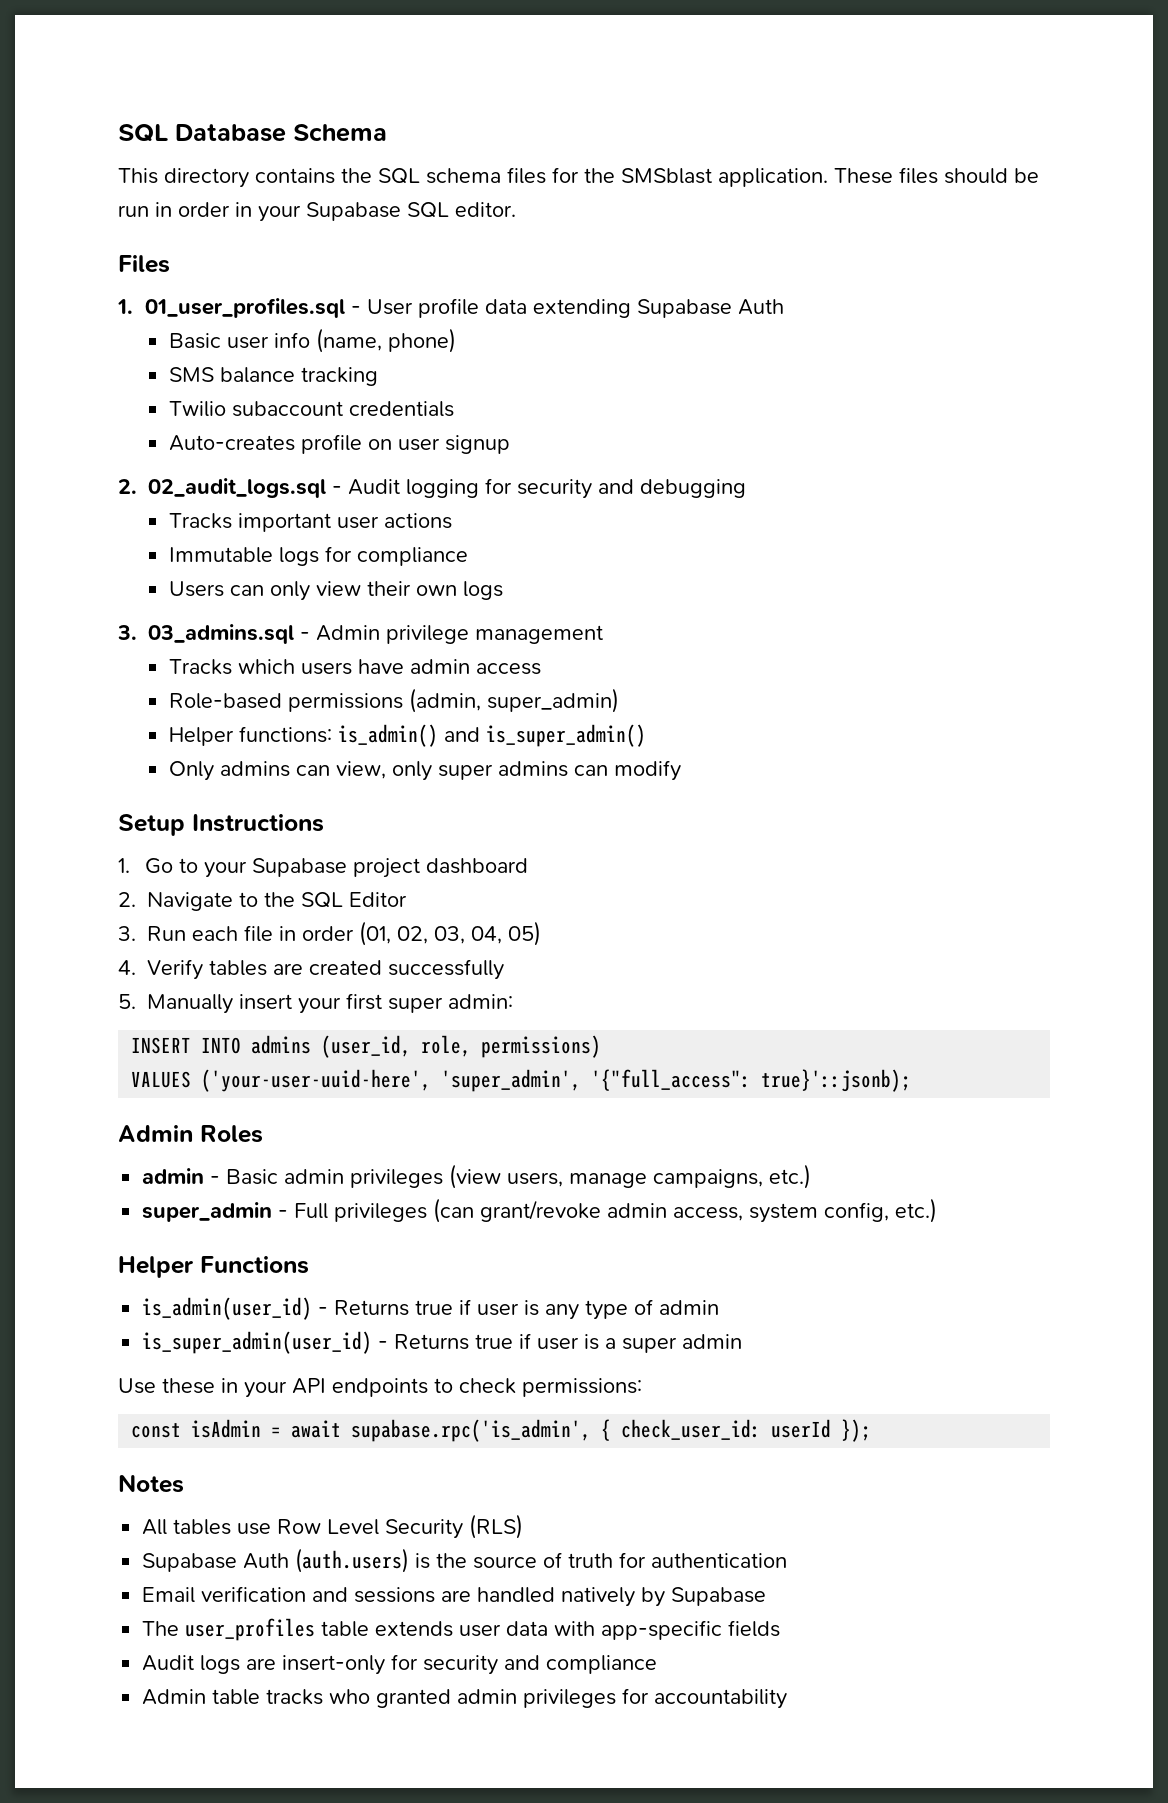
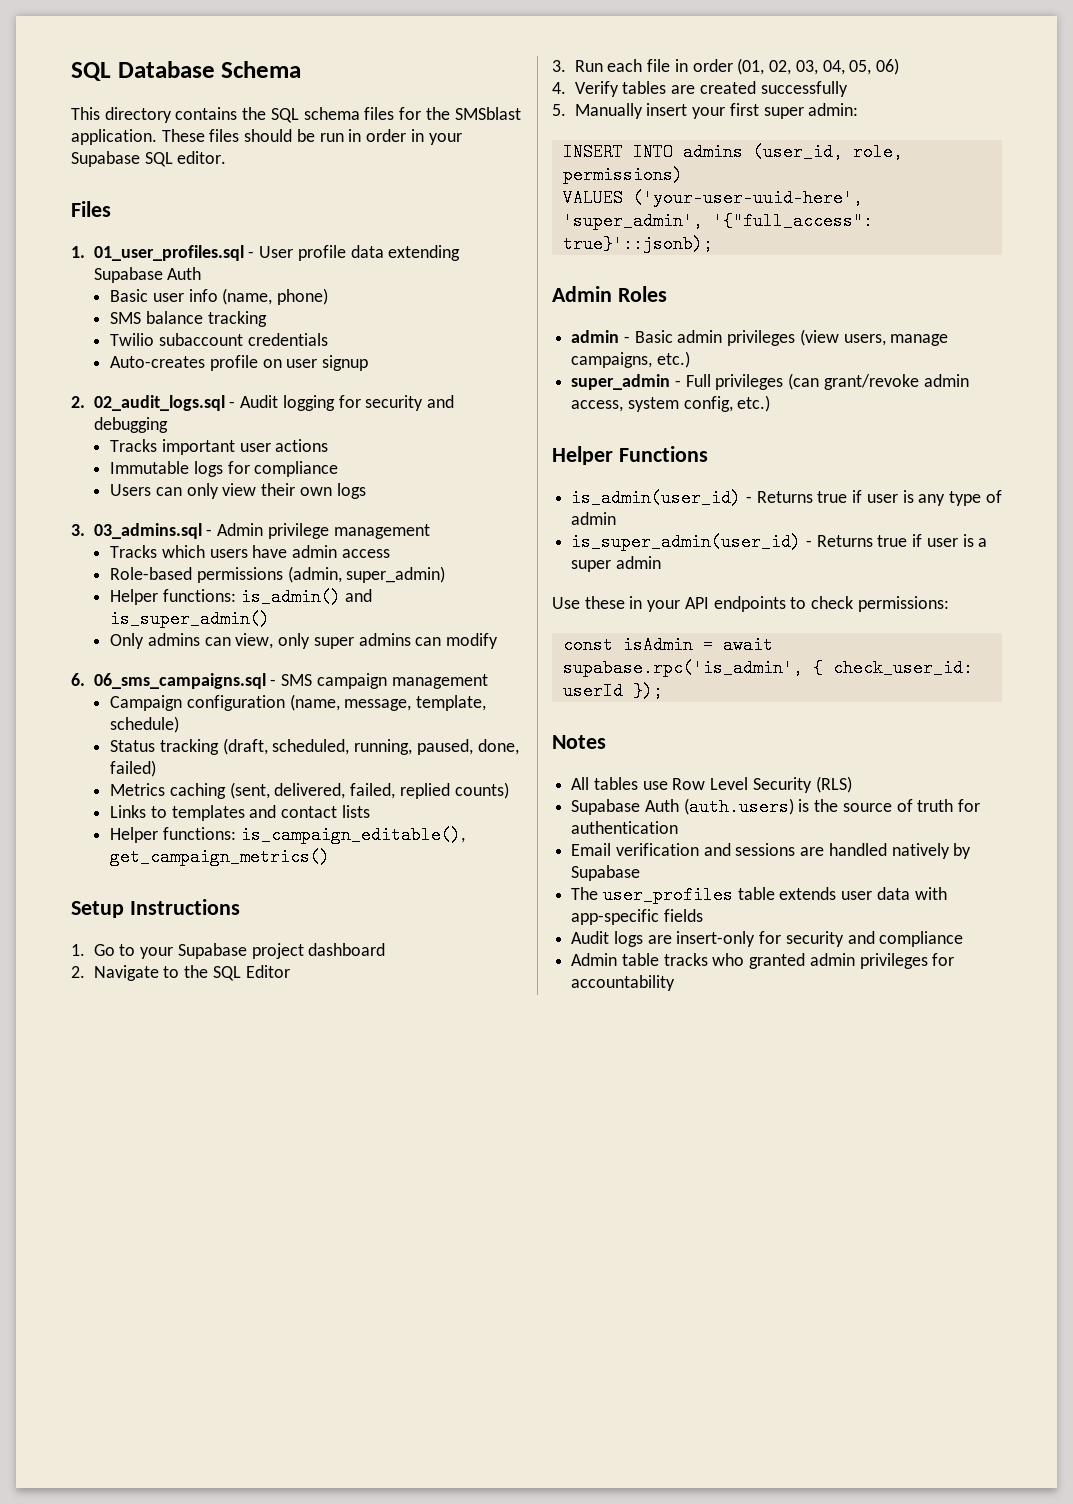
+ 6. 06_sms_campaigns.sql - SMS campaign management
+ Campaign configuration (name, message, template, schedule)
+ Status tracking (draft, scheduled, running, paused, done, failed)
+ Metrics caching (sent, delivered, failed, replied counts)
+ Links to templates and contact lists
+ Helper functions: is_campaign_editable(), get_campaign_metrics()
- 3. Run each file in order (01, 02, 03, 04, 05)
+ 3. Run each file in order (01, 02, 03, 04, 05, 06)

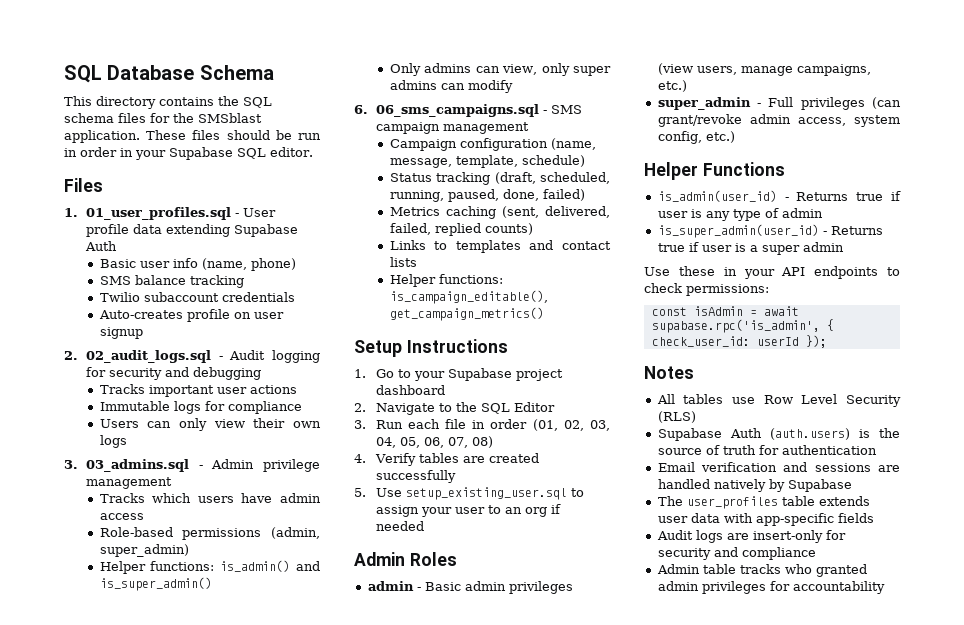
- 3. Run each file in order (01, 02, 03, 04, 05, 06)
+ 3. Run each file in order (01, 02, 03, 04, 05, 06, 07, 08)
- 5. Manually insert your first super admin:
- INSERT INTO admins (user_id, role, permissions)
- VALUES ('your-user-uuid-here', 'super_admin', '{"full_access": true}'::jsonb);
+ 5. Use setup_existing_user.sql to assign your user to an org if needed

